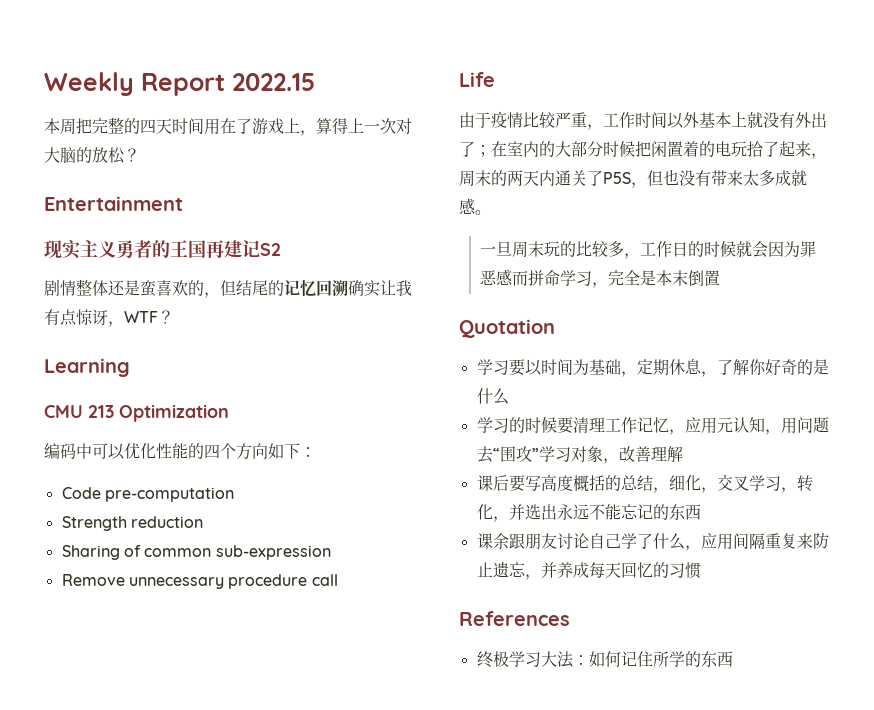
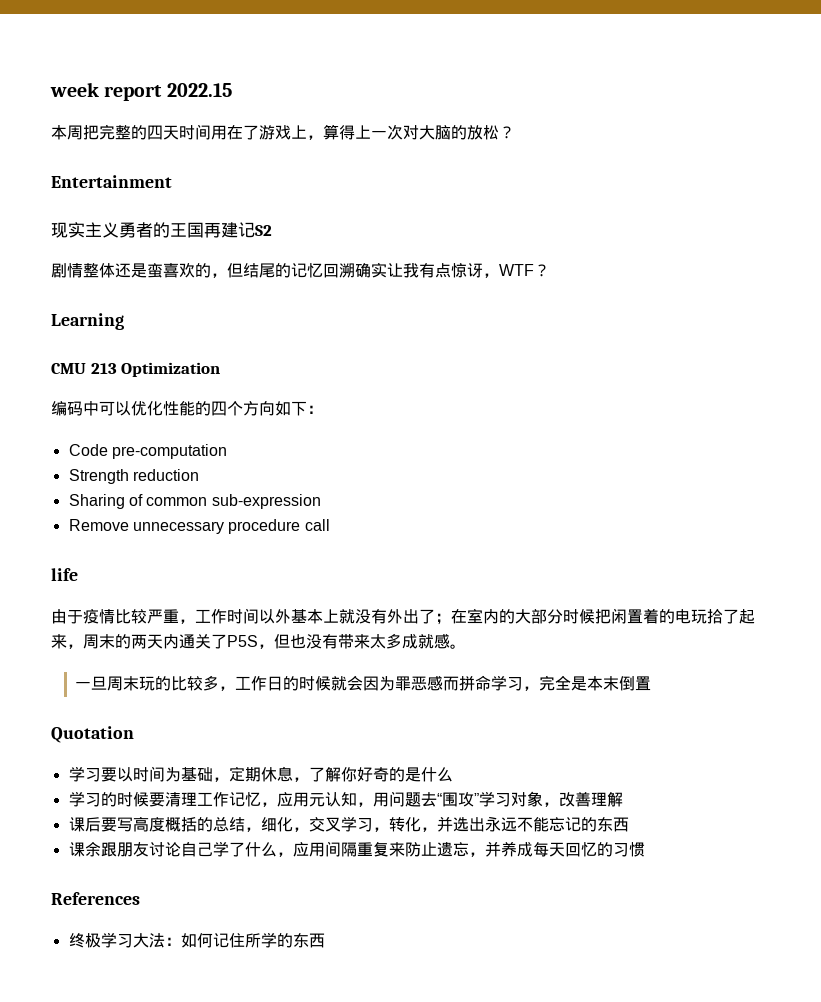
- Weekly Report 2022.15
+ week report 2022.15
- Life
+ life

